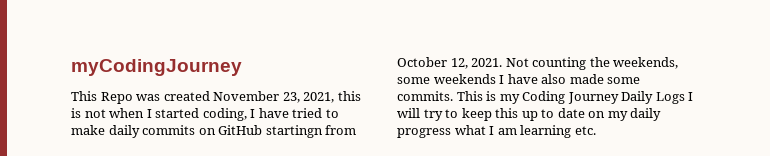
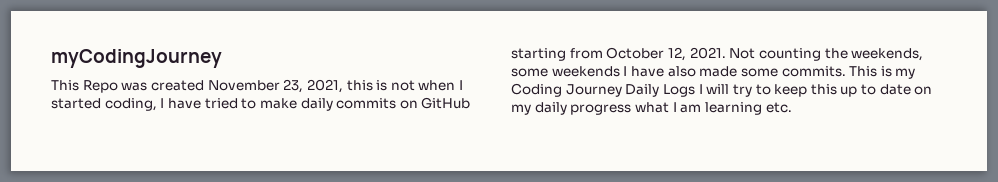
- This Repo was created November 23, 2021, this is not when I started coding, I have tried to make daily commits on GitHub startingn from October 12, 2021.
+ This Repo was created November 23, 2021, this is not when I started coding, I have tried to make daily commits on GitHub starting from October 12, 2021.

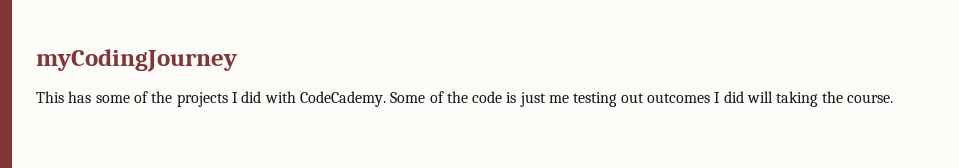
- This Repo was created November 23, 2021, this is not when I started coding, I have tried to make daily commits on GitHub starting from October 12, 2021. Not counting the weekends, some weekends I have also made some commits. This is my Coding Journey Daily Logs I will try to keep this up to date on my daily progress what I am learning etc.
+ This has some of the projects I did with CodeCademy. Some of the code is just me testing out outcomes I did will taking the course.

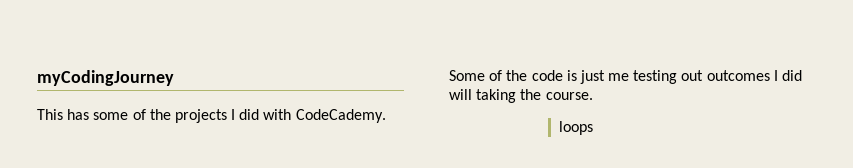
+ loops

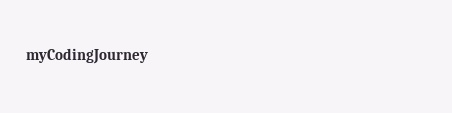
- This has some of the projects I did with CodeCademy. Some of the code is just me testing out outcomes I did will taking the course.
- loops

